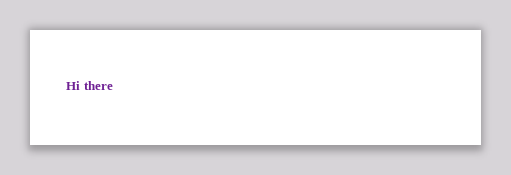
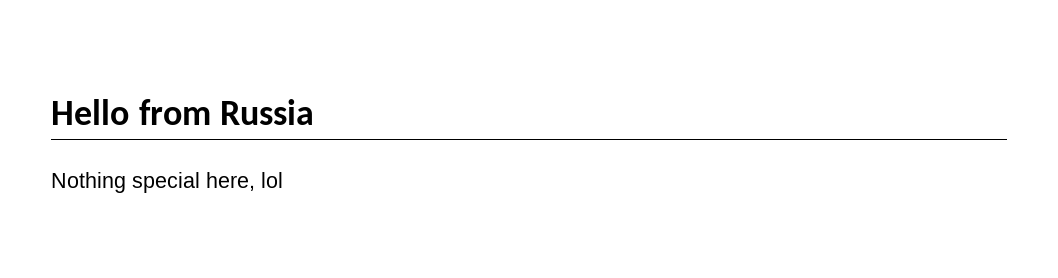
- Hi there
+ Hello from Russia
+ Nothing special here, lol

